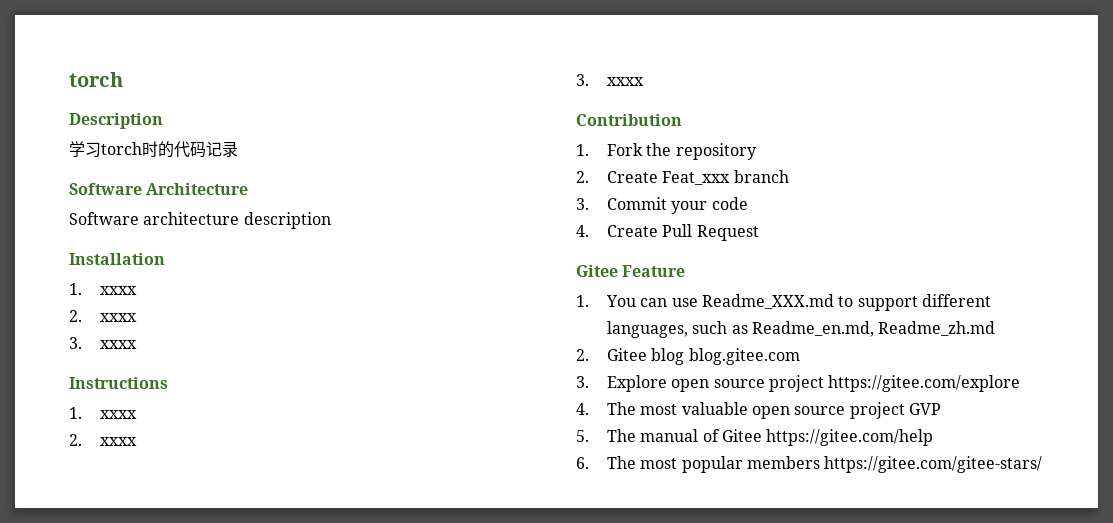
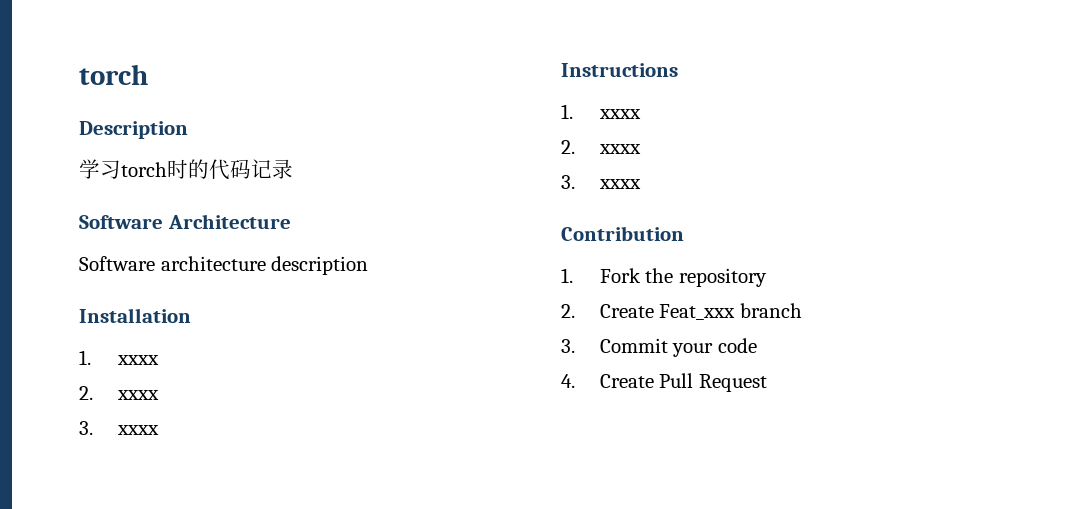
- Gitee Feature
- 1. You can use Readme_XXX.md to support different languages, such as Readme_en.md, Readme_zh.md
- 2. Gitee blog blog.gitee.com
- 3. Explore open source project https://gitee.com/explore
- 4. The most valuable open source project GVP
- 5. The manual of Gitee https://gitee.com/help
- 6. The most popular members https://gitee.com/gitee-stars/

